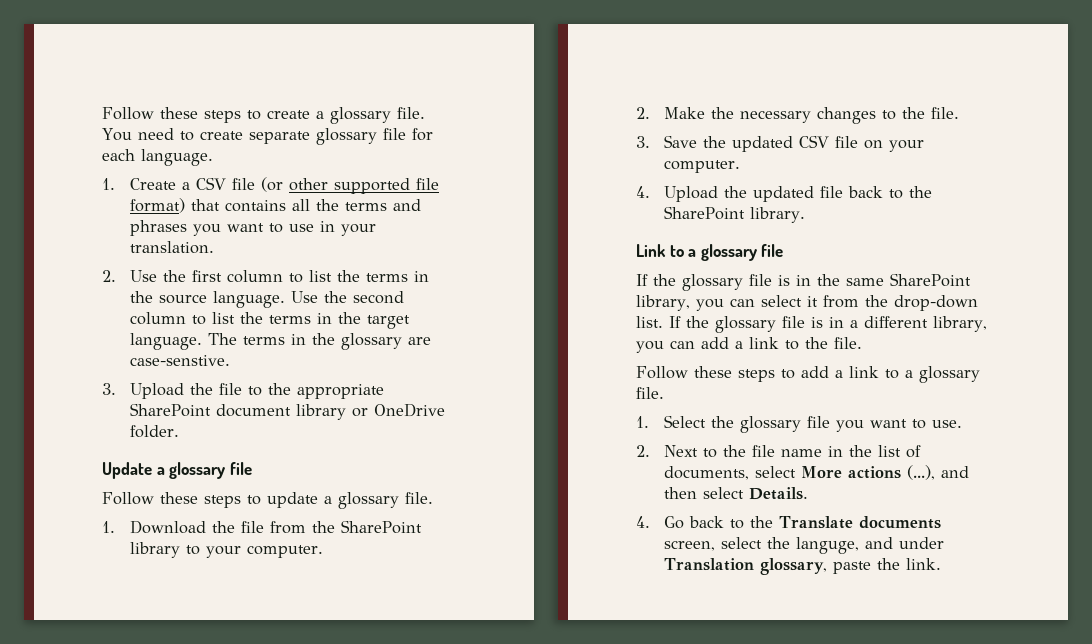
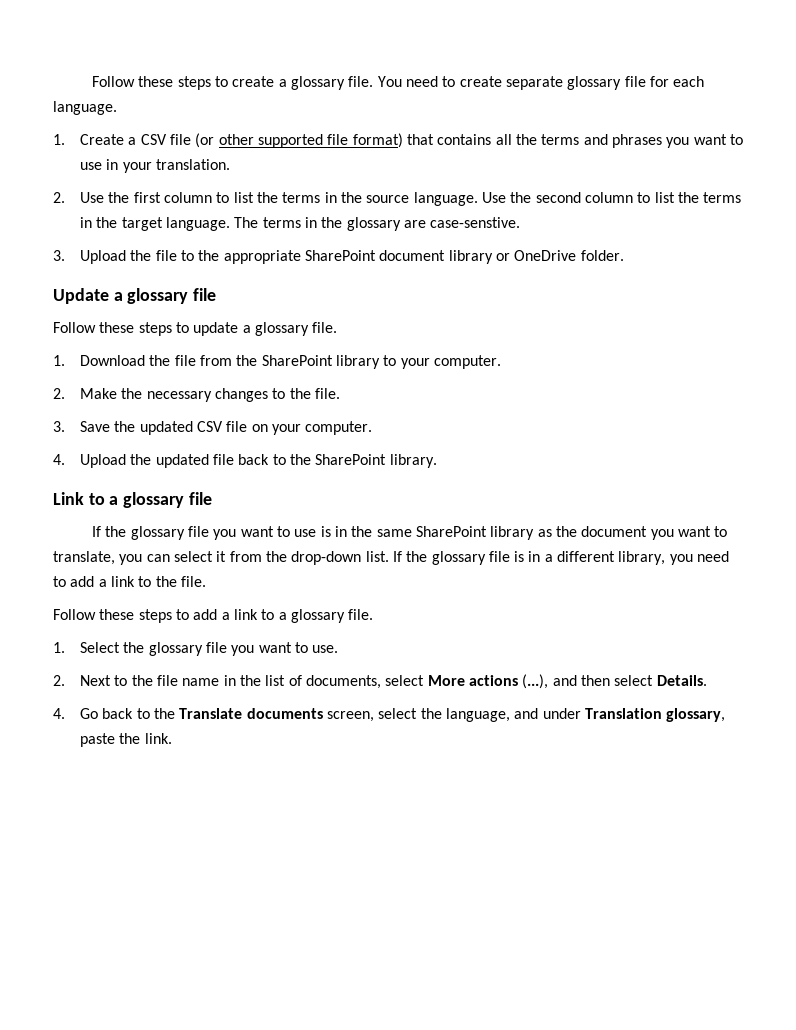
- If the glossary file is in the same SharePoint library, you can select it from the drop-down list.
+ If the glossary file you want to use is in the same SharePoint library as the document you want to translate, you can select it from the drop-down list.
- If the glossary file is in a different library, you can add a link to the file.
+ If the glossary file is in a different library, you need to add a link to the file.
- 4. Go back to the Translate documents screen, select the languge, and under Translation glossary, paste the link.
+ 4. Go back to the Translate documents screen, select the language, and under Translation glossary, paste the link.

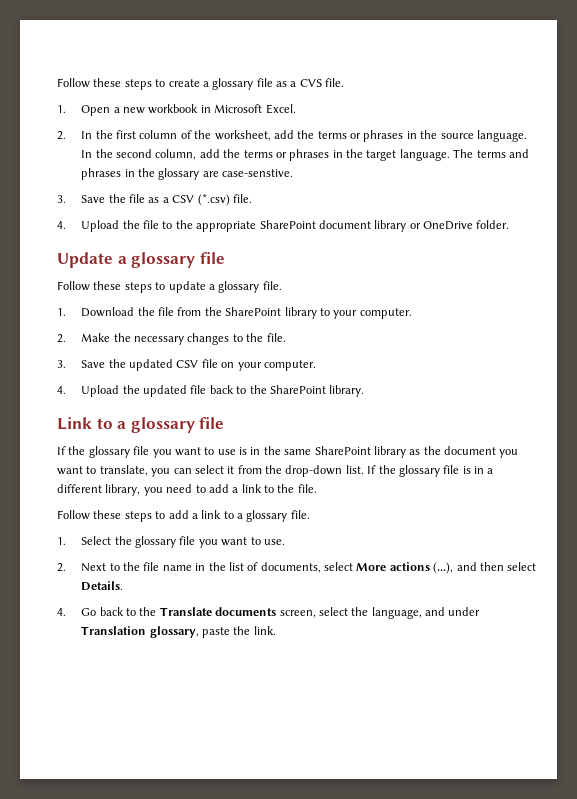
- Follow these steps to create a glossary file. You need to create separate glossary file for each language.
- 1. Create a CSV file (or other supported file format) that contains all the terms and phrases you want to use in your translation.
- 2. Use the first column to list the terms in the source language.
+ Follow these steps to create a glossary file as a CVS file.
+ 1. Open a new workbook in Microsoft Excel.
+ 2. In the first column of the worksheet, add the terms or phrases in the source language.
- Use the second column to list the terms in the target language.
+ In the second column, add the terms or phrases in the target language.
- The terms in the glossary are case-senstive.
+ The terms and phrases in the glossary are case-senstive.
- 3. Upload the file to the appropriate SharePoint document library or OneDrive folder.
+ 3. Save the file as a CSV (*.csv) file.
+ 4. Upload the file to the appropriate SharePoint document library or OneDrive folder.

